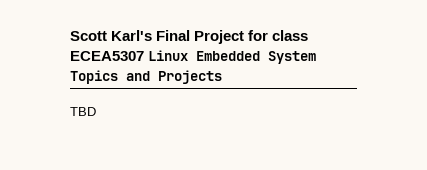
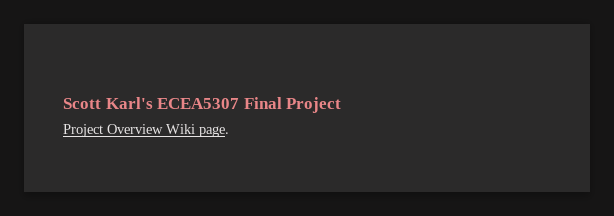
- Scott Karl's Final Project for class ECEA5307 Linux Embedded System Topics and Projects
- TBD
+ Scott Karl's ECEA5307 Final Project
+ Project Overview Wiki page.

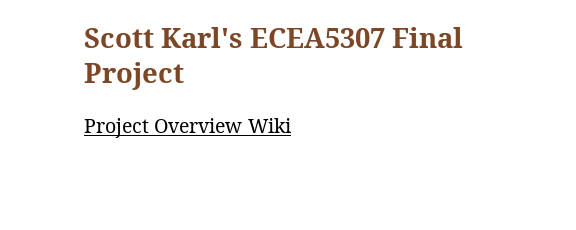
- Project Overview Wiki page.
+ Project Overview Wiki

